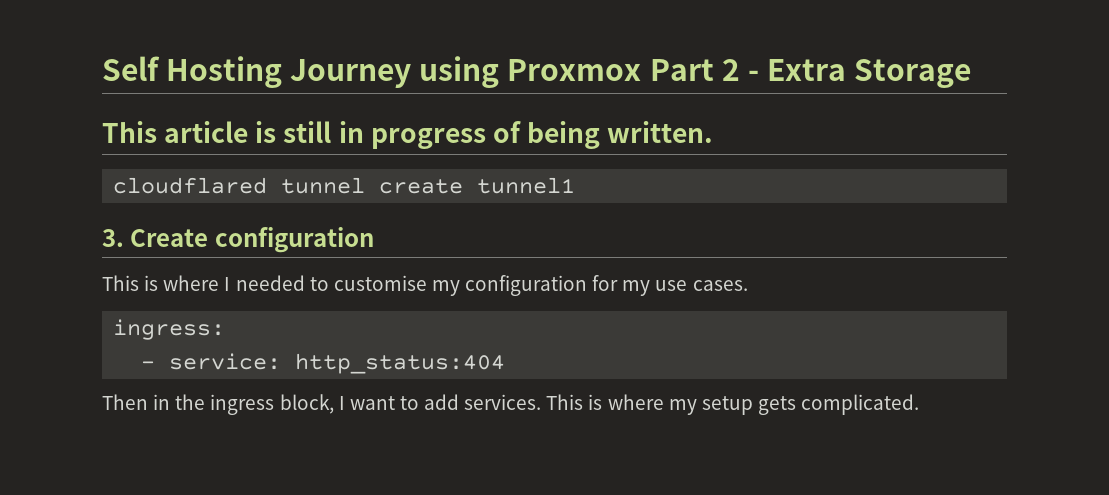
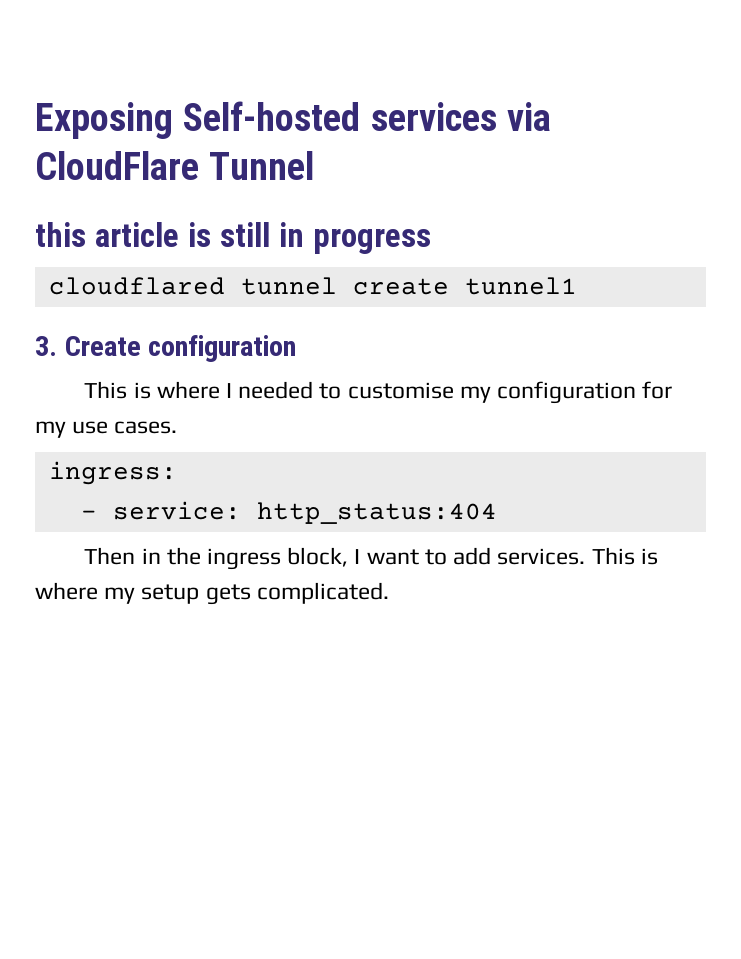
- Self Hosting Journey using Proxmox Part 2 - Extra Storage
- This article is still in progress of being written.
+ Exposing Self-hosted services via CloudFlare Tunnel
+ this article is still in progress

